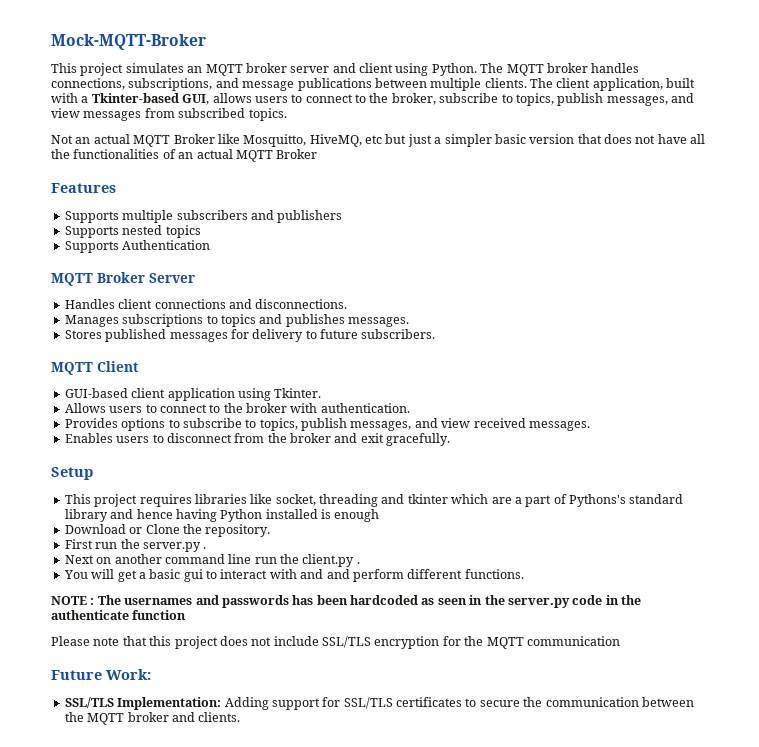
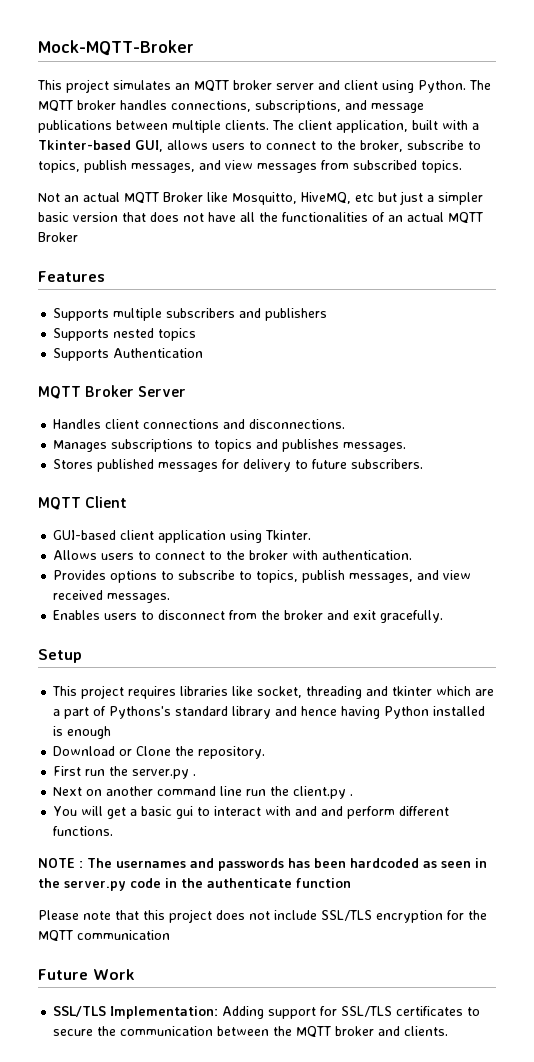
- Future Work:
+ Future Work

